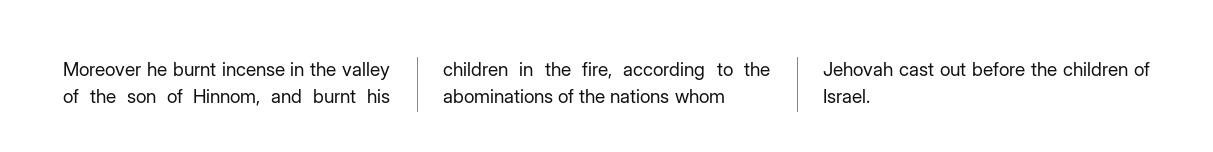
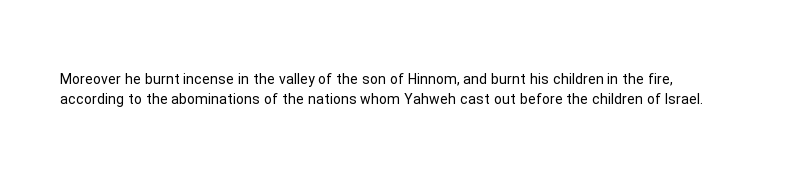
- Moreover he burnt incense in the valley of the son of Hinnom, and burnt his children in the fire, according to the abominations of the nations whom Jehovah cast out before the children of Israel.
+ Moreover he burnt incense in the valley of the son of Hinnom, and burnt his children in the fire, according to the abominations of the nations whom Yahweh cast out before the children of Israel.

